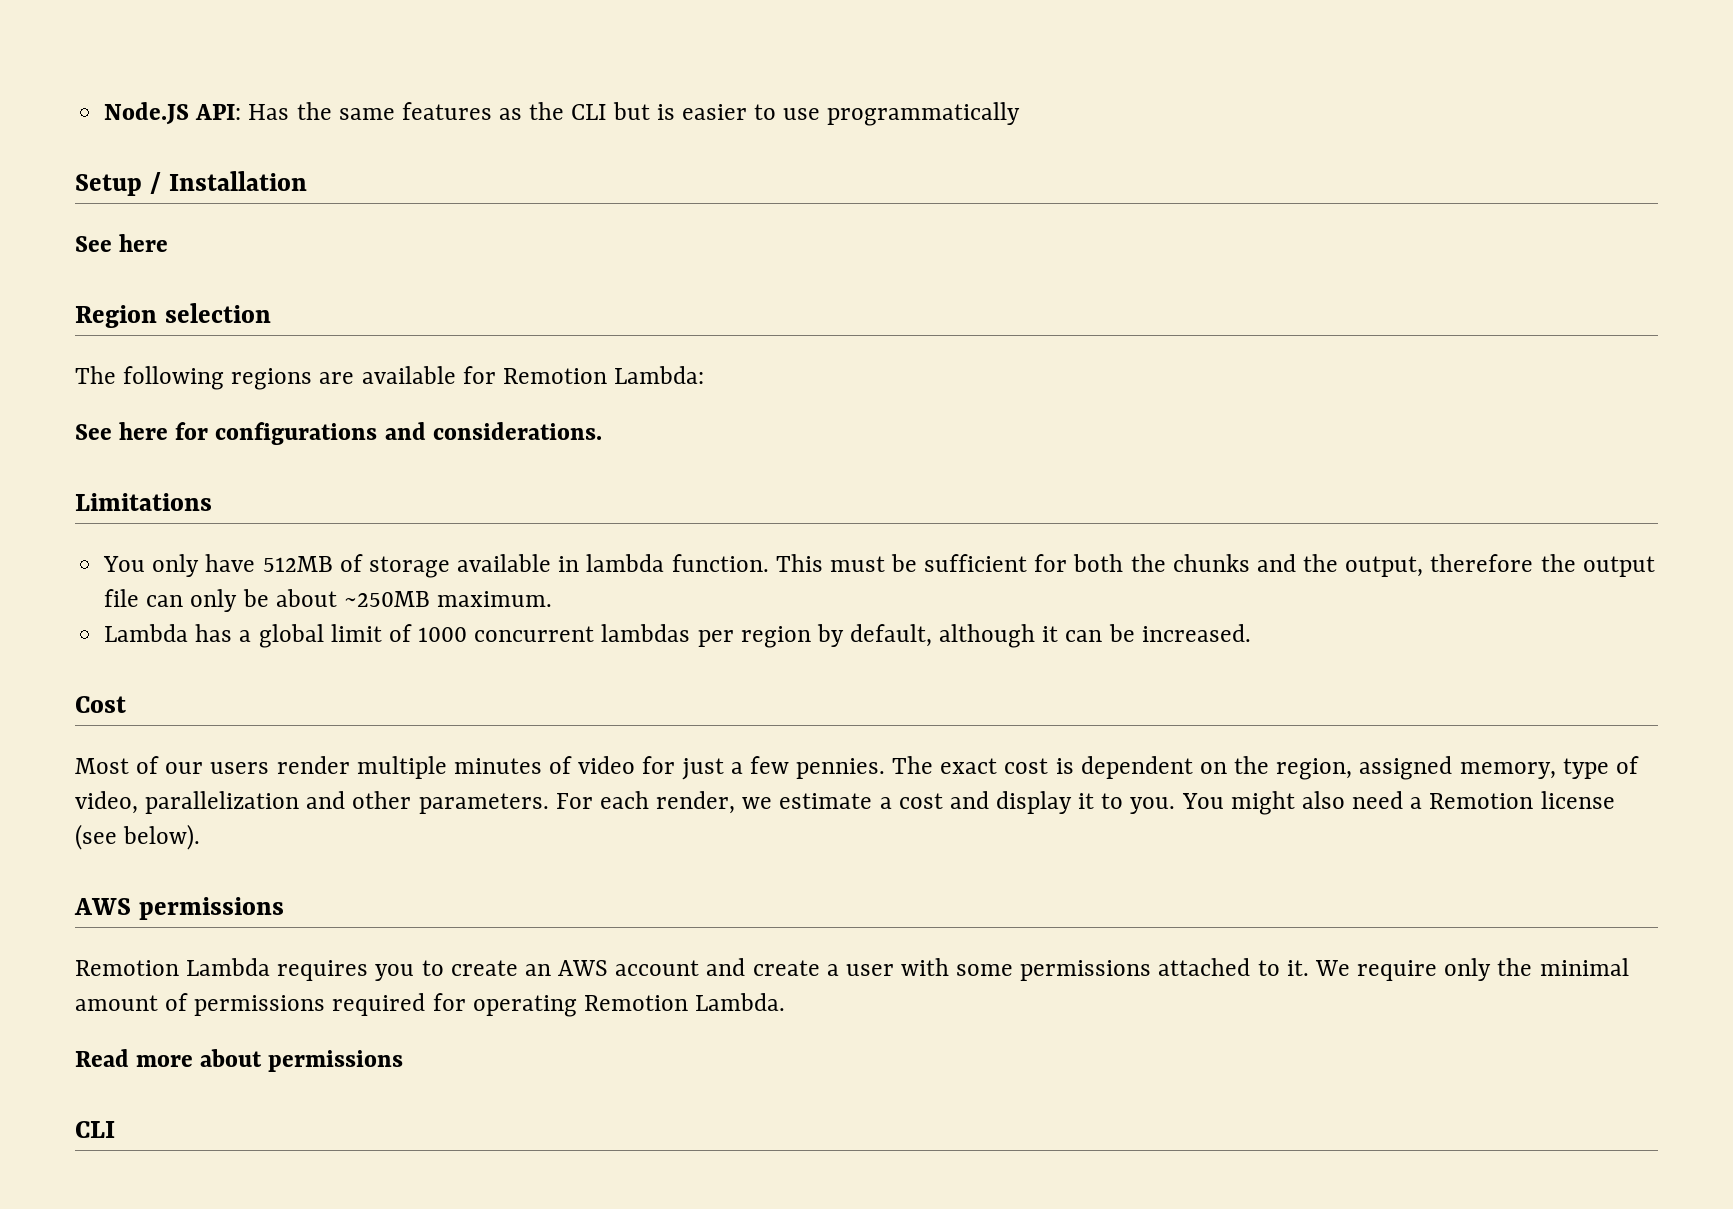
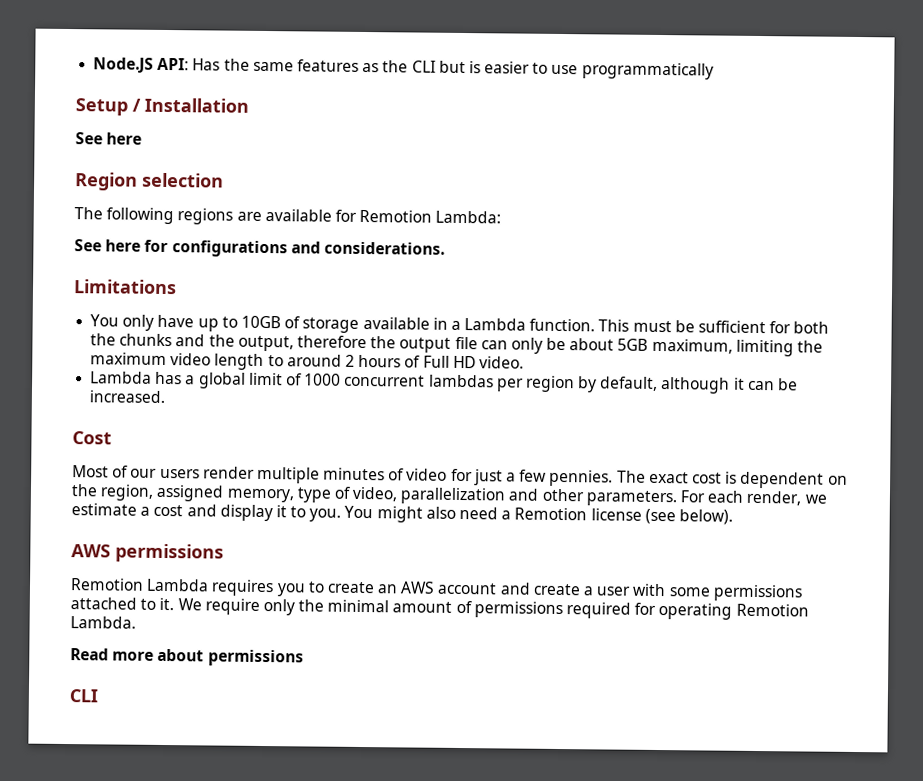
- You only have 512MB of storage available in lambda function.
+ You only have up to 10GB of storage available in a Lambda function.
- This must be sufficient for both the chunks and the output, therefore the output file can only be about ~250MB maximum.
+ This must be sufficient for both the chunks and the output, therefore the output file can only be about 5GB maximum, limiting the maximum video length to around 2 hours of Full HD video.

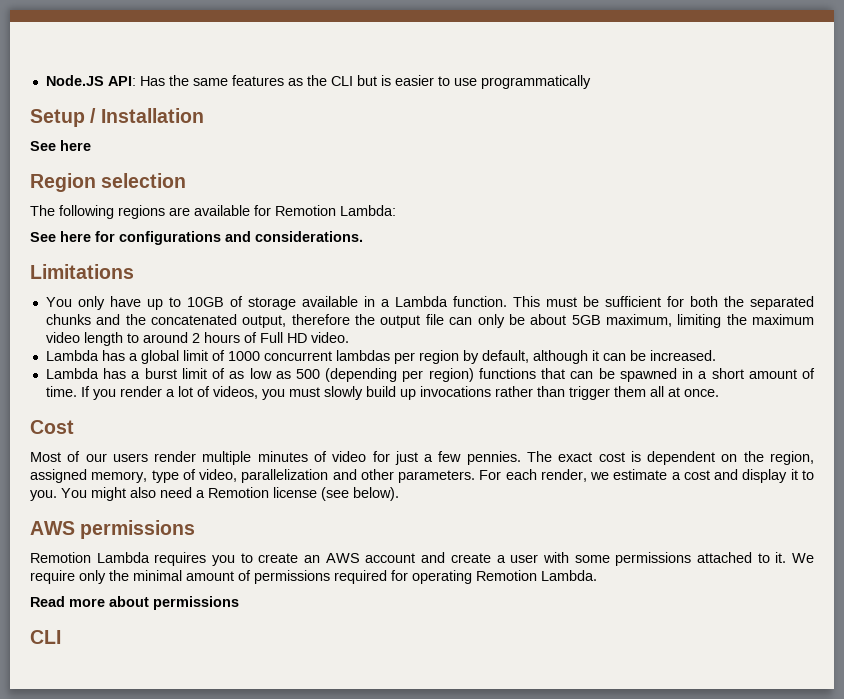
- This must be sufficient for both the chunks and the output, therefore the output file can only be about 5GB maximum, limiting the maximum video length to around 2 hours of Full HD video.
+ This must be sufficient for both the separated chunks and the concatenated output, therefore the output file can only be about 5GB maximum, limiting the maximum video length to around 2 hours of Full HD video.
+ Lambda has a burst limit of as low as 500 (depending per region) functions that can be spawned in a short amount of time. If you render a lot of videos, you must slowly build up invocations rather than trigger them all at once.

